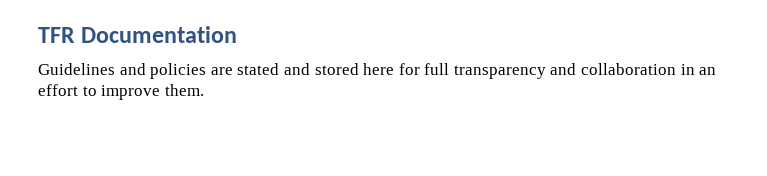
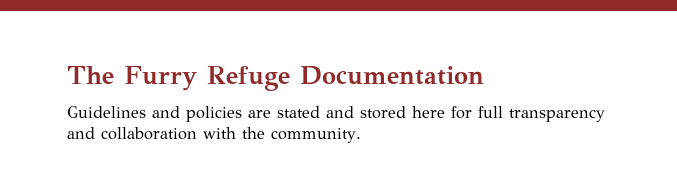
- TFR Documentation
+ The Furry Refuge Documentation
- Guidelines and policies are stated and stored here for full transparency and collaboration in an effort to improve them.
+ Guidelines and policies are stated and stored here for full transparency and collaboration with the community.

